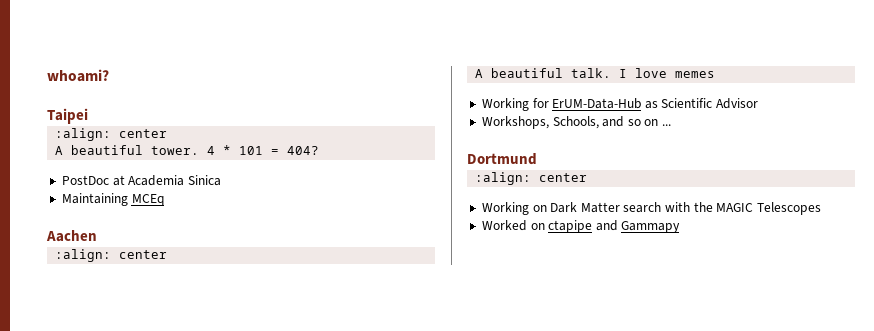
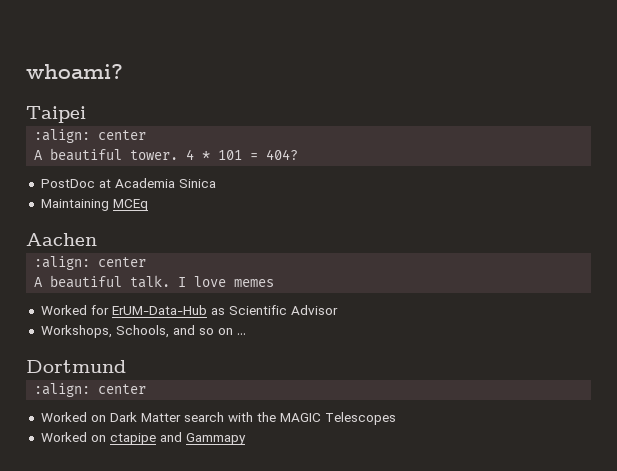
- Working for ErUM-Data-Hub as Scientific Advisor
+ Worked for ErUM-Data-Hub as Scientific Advisor
- Working on Dark Matter search with the MAGIC Telescopes
+ Worked on Dark Matter search with the MAGIC Telescopes

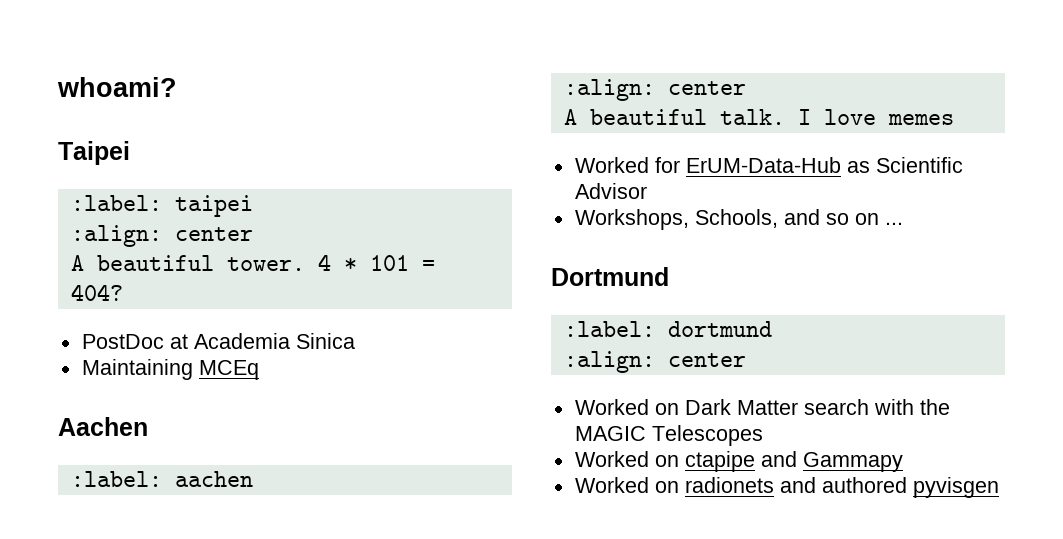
+ :label: taipei
+ :label: aachen
+ :label: dortmund
+ Worked on radionets and authored pyvisgen

